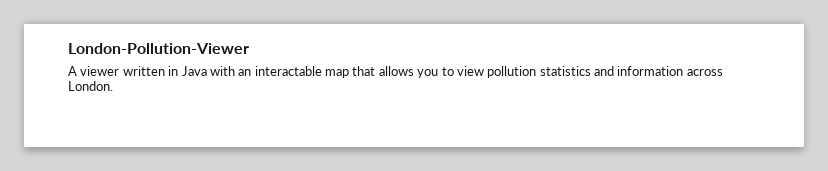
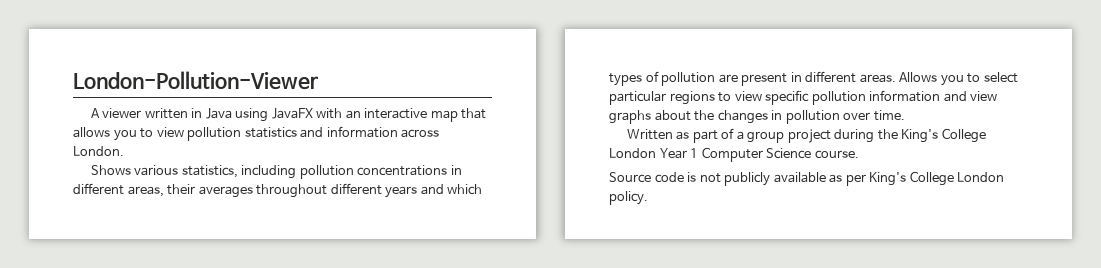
- A viewer written in Java with an interactable map that allows you to view pollution statistics and information across London.
+ A viewer written in Java using JavaFX with an interactive map that allows you to view pollution statistics and information across London.
+ Shows various statistics, including pollution concentrations in different areas, their averages throughout different years and which types of pollution are present in different areas. Allows you to select particular regions to view specific pollution information and view graphs about the changes in pollution over time.
+ Written as part of a group project during the King's College London Year 1 Computer Science course.
+ Source code is not publicly available as per King's College London policy.

